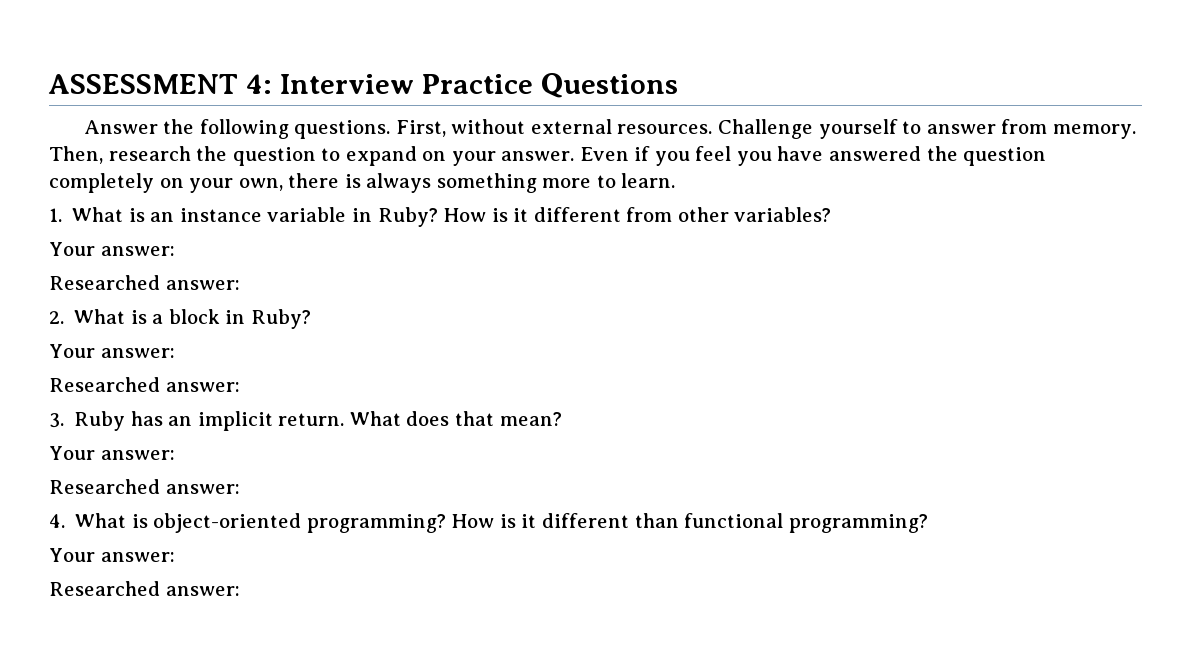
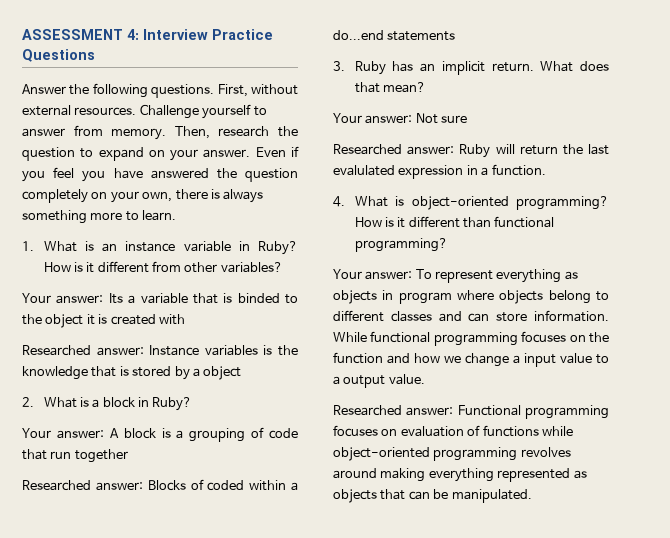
  How is it different from other variables?
- Your answer:
- Researched answer:
+ Your answer: Its a variable that is binded to the object it is created with
+ Researched answer: Instance variables is the knowledge that is stored by a object
  2. What is a block in Ruby?
- Your answer:
- Researched answer:
+ Your answer: A block is a grouping of code that run together
+ Researched answer: Blocks of coded within a do...end statements
  What does that mean?
- Your answer:
- Researched answer:
+ Your answer: Not sure
+ Researched answer: Ruby will return the last evalulated expression in a function.
  How is it different than functional programming?
- Your answer:
- Researched answer:
+ Your answer: To represent everything as objects in program where objects belong to different classes and can store information. While functional programming focuses on the function and how we change a input value to a output value.
+ Researched answer: Functional programming focuses on evaluation of functions while object-oriented programming revolves around making everything represented as objects that can be manipulated.

